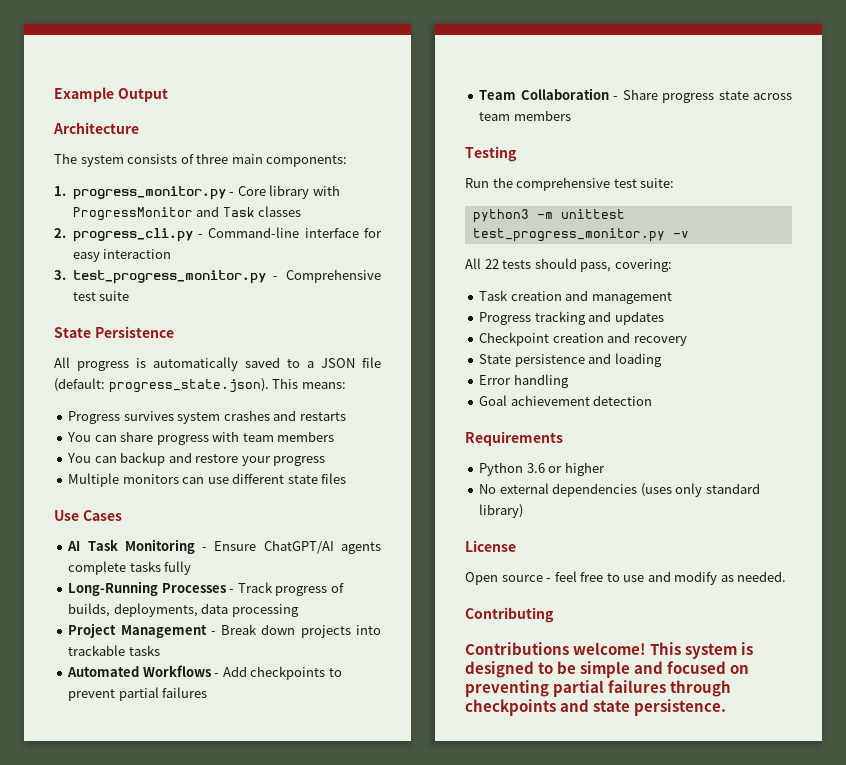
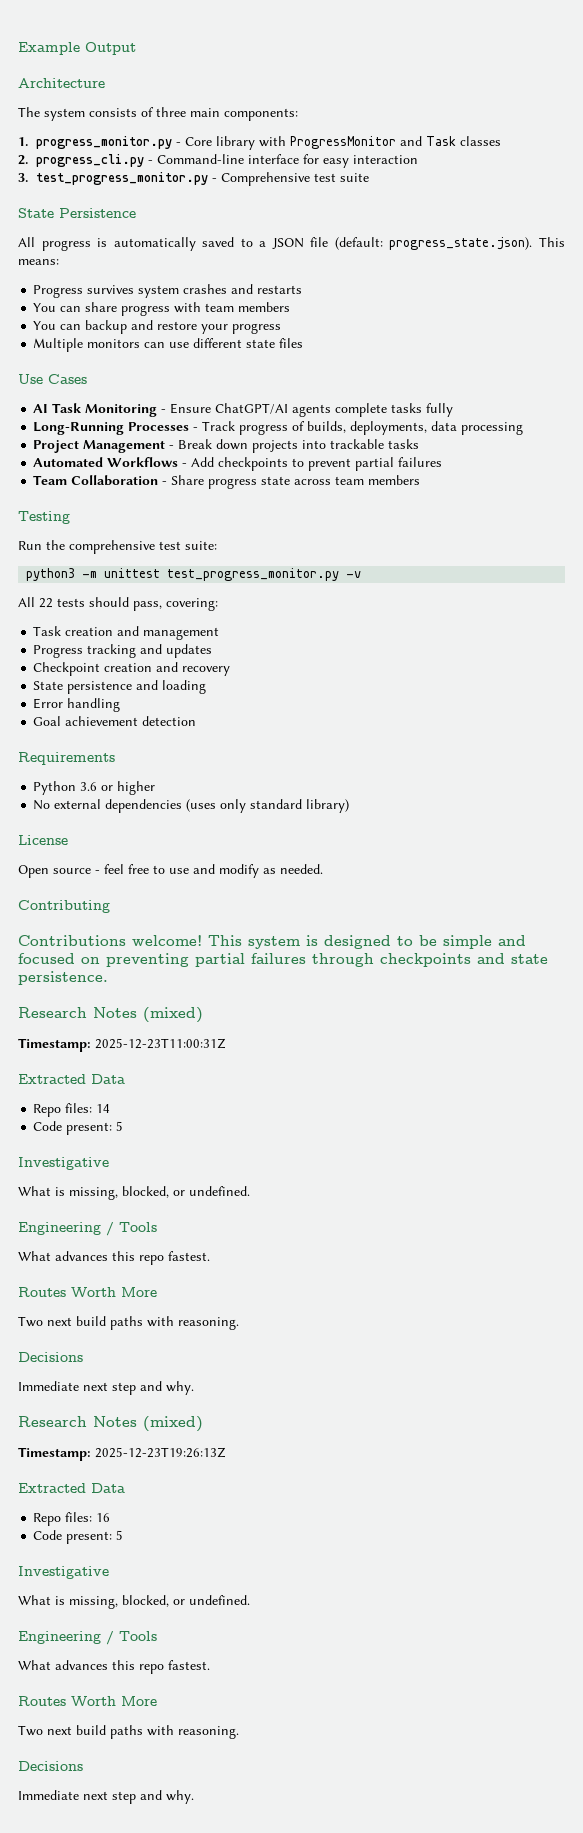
  This system is designed to be simple and focused on preventing partial failures through checkpoints and state persistence.
+ Research Notes (mixed)
+ Timestamp: 2025-12-23T11:00:31Z
+ Extracted Data
+ Repo files: 14
+ Code present: 5
+ Investigative
+ What is missing, blocked, or undefined.
+ Engineering / Tools
+ What advances this repo fastest.
+ Routes Worth More
+ Two next build paths with reasoning.
+ Decisions
+ Immediate next step and why.
+ Research Notes (mixed)
+ Timestamp: 2025-12-23T19:26:13Z
+ Extracted Data
+ Repo files: 16
+ Code present: 5
+ Investigative
+ What is missing, blocked, or undefined.
+ Engineering / Tools
+ What advances this repo fastest.
+ Routes Worth More
+ Two next build paths with reasoning.
+ Decisions
+ Immediate next step and why.

